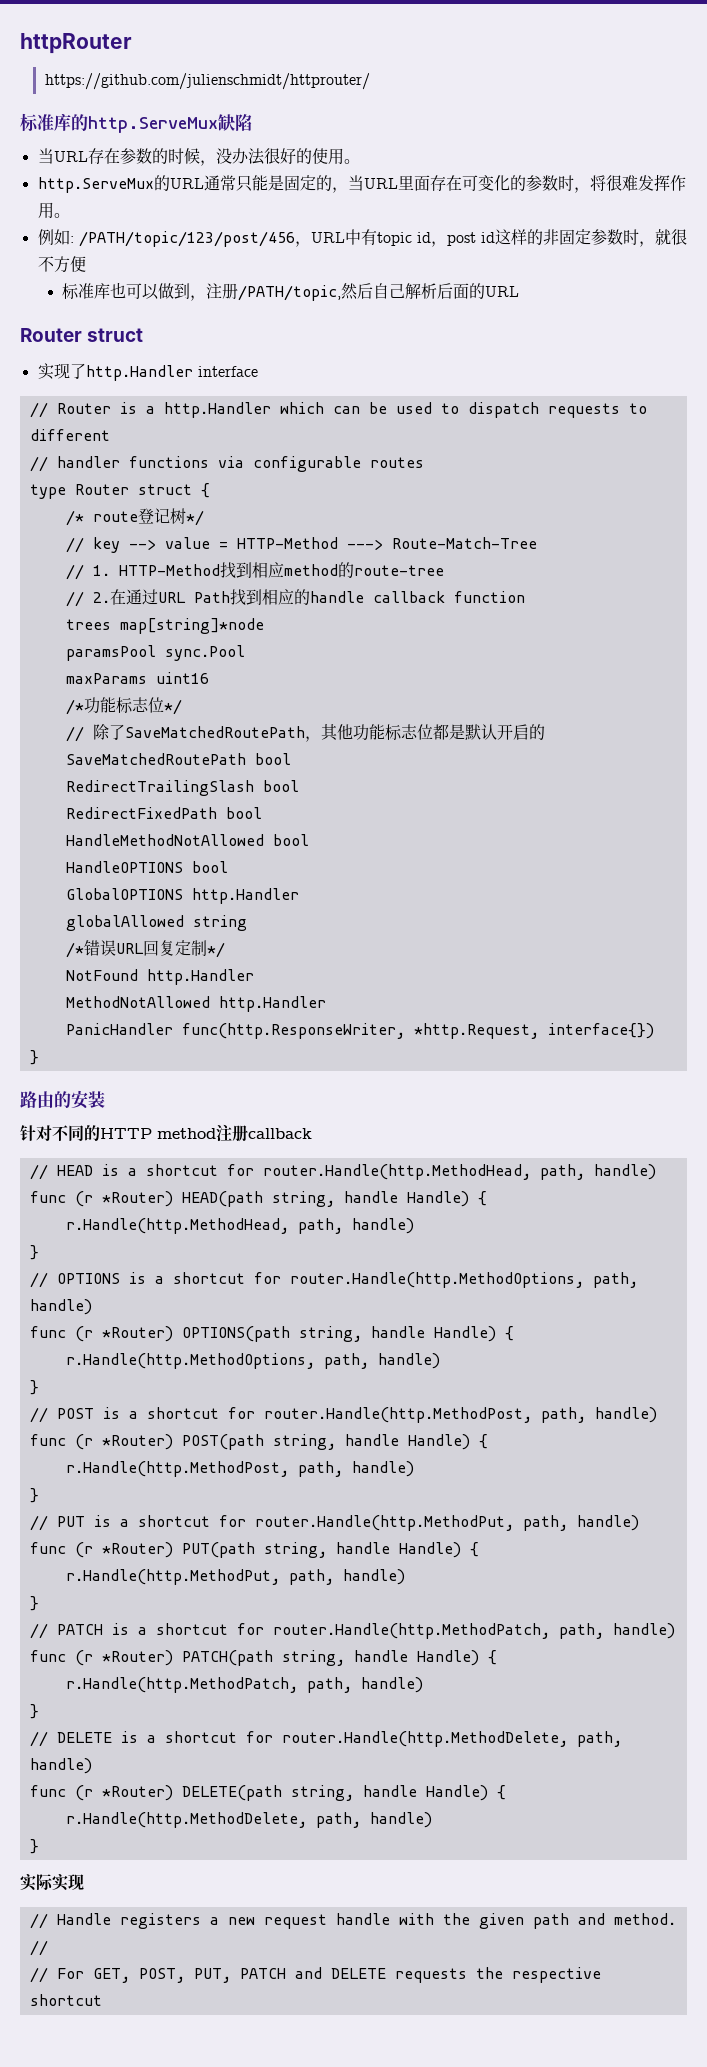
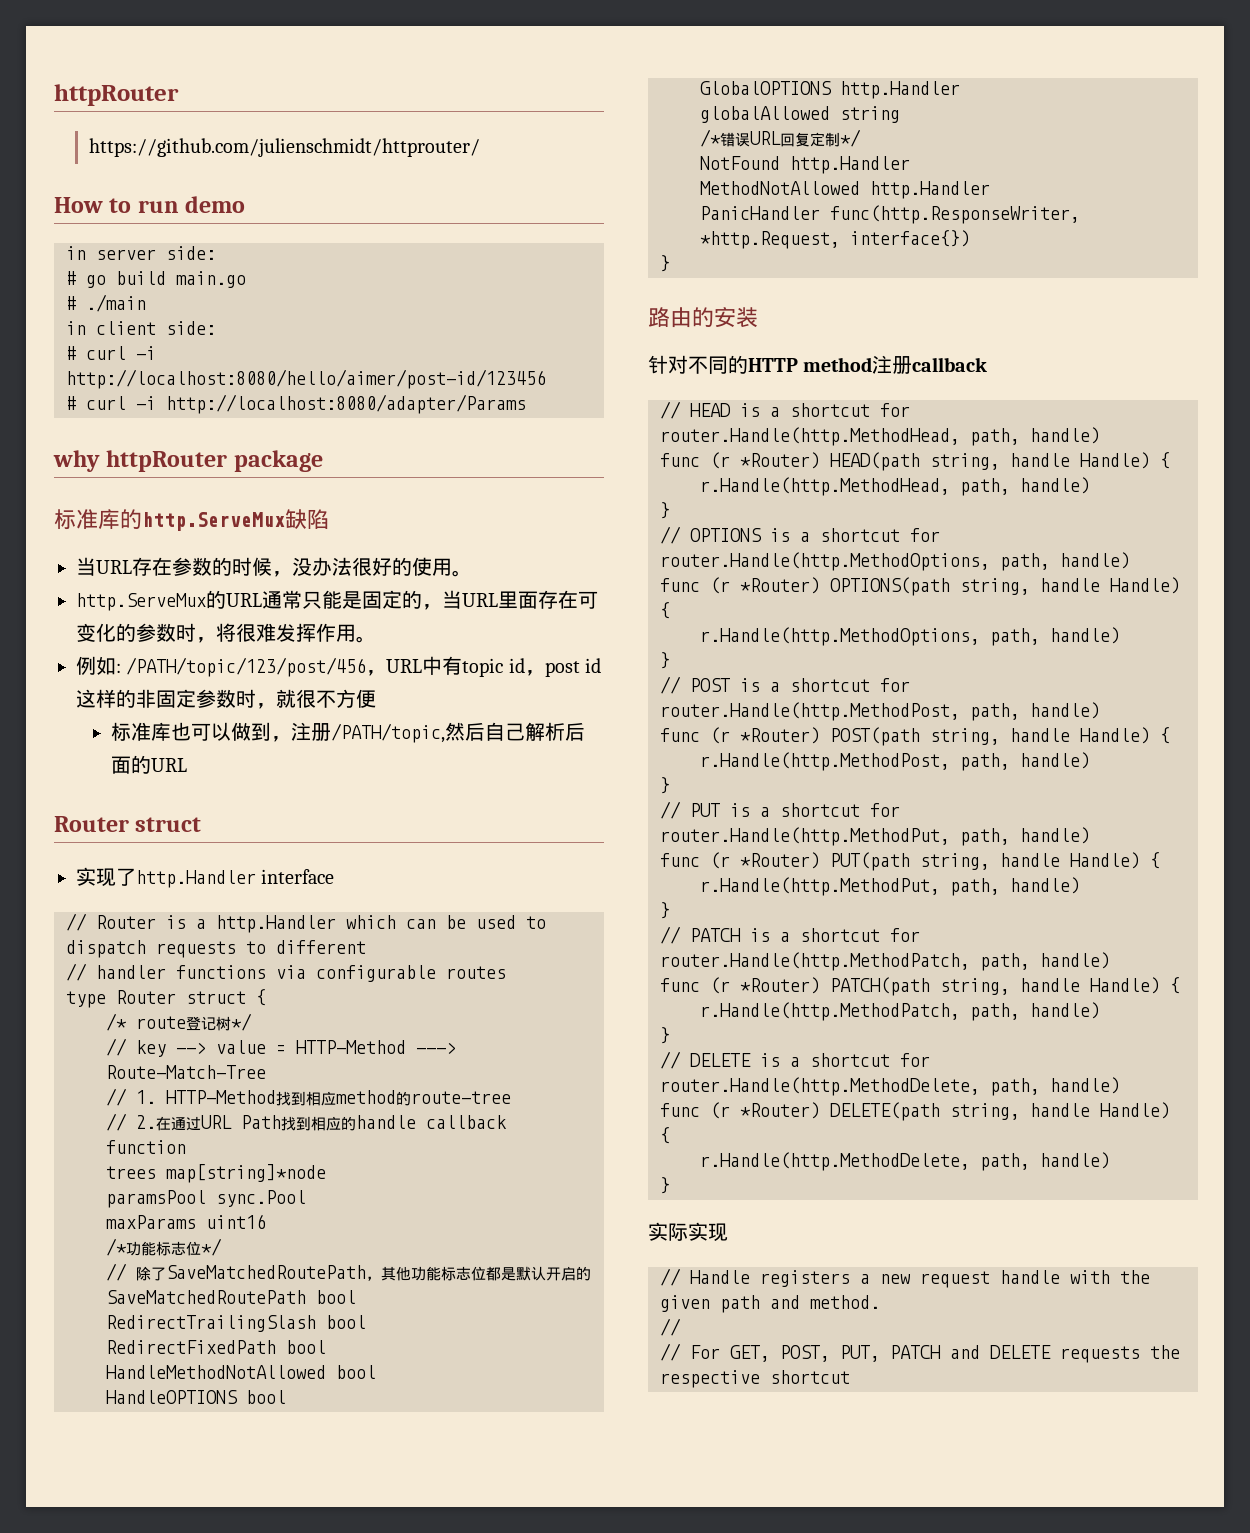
+ How to run demo
+ in server side:
+ # go build main.go
+ # ./main
+ in client side:
+ # curl -i http://localhost:8080/hello/aimer/post-id/123456
+ # curl -i http://localhost:8080/adapter/Params
+ why httpRouter package

